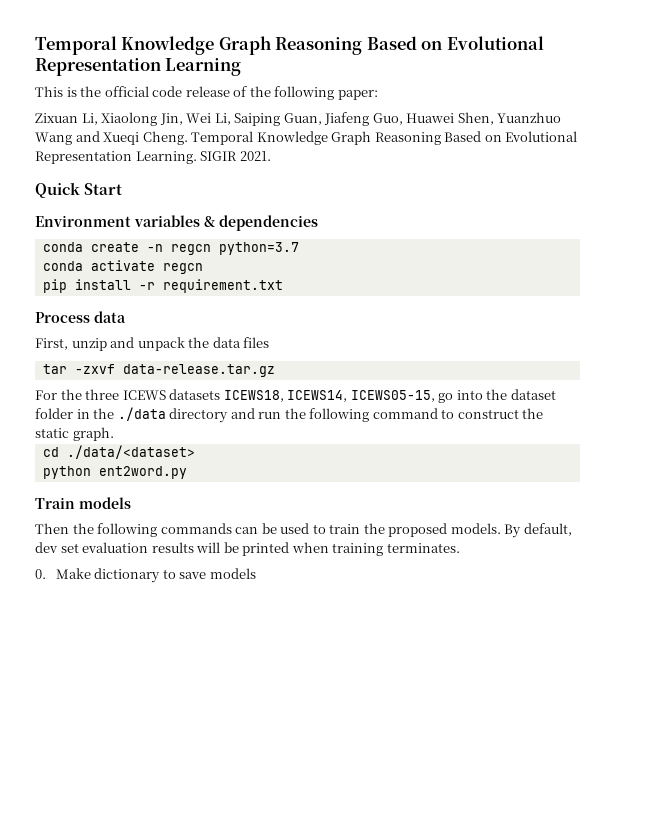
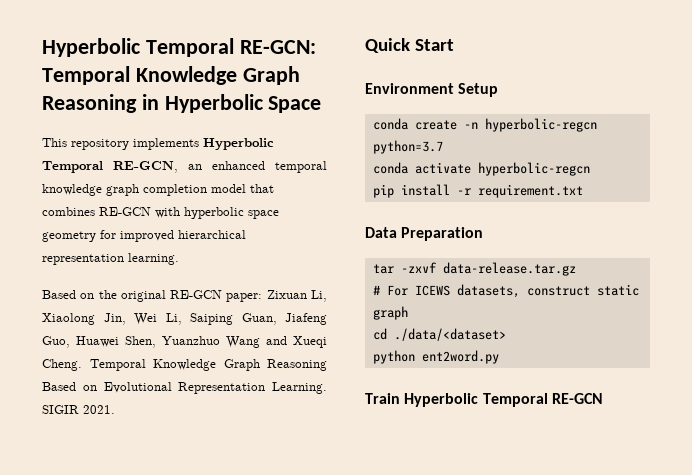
- Temporal Knowledge Graph Reasoning Based on Evolutional Representation Learning
- This is the official code release of the following paper:
- Zixuan Li, Xiaolong Jin, Wei Li, Saiping Guan, Jiafeng Guo, Huawei Shen, Yuanzhuo Wang and Xueqi Cheng.
+ Hyperbolic Temporal RE-GCN: Temporal Knowledge Graph Reasoning in Hyperbolic Space
+ This repository implements Hyperbolic Temporal RE-GCN, an enhanced temporal knowledge graph completion model that combines RE-GCN with hyperbolic space geometry for improved hierarchical representation learning.
+ Based on the original RE-GCN paper: Zixuan Li, Xiaolong Jin, Wei Li, Saiping Guan, Jiafeng Guo, Huawei Shen, Yuanzhuo Wang and Xueqi Cheng.
- Environment variables & dependencies
+ Environment Setup
- conda create -n regcn python=3.7
+ conda create -n hyperbolic-regcn python=3.7
- conda activate regcn
+ conda activate hyperbolic-regcn
- Process data
- First, unzip and unpack the data files
+ Data Preparation
  tar -zxvf data-release.tar.gz
- For the three ICEWS datasets ICEWS18, ICEWS14, ICEWS05-15, go into the dataset folder in the ./data directory and run the following command to construct the static graph.
+ # For ICEWS datasets, construct static graph
- Train models
- Then the following commands can be used to train the proposed models. By default, dev set evaluation results will be printed when training terminates.
- 0. Make dictionary to save models
+ Train Hyperbolic Temporal RE-GCN

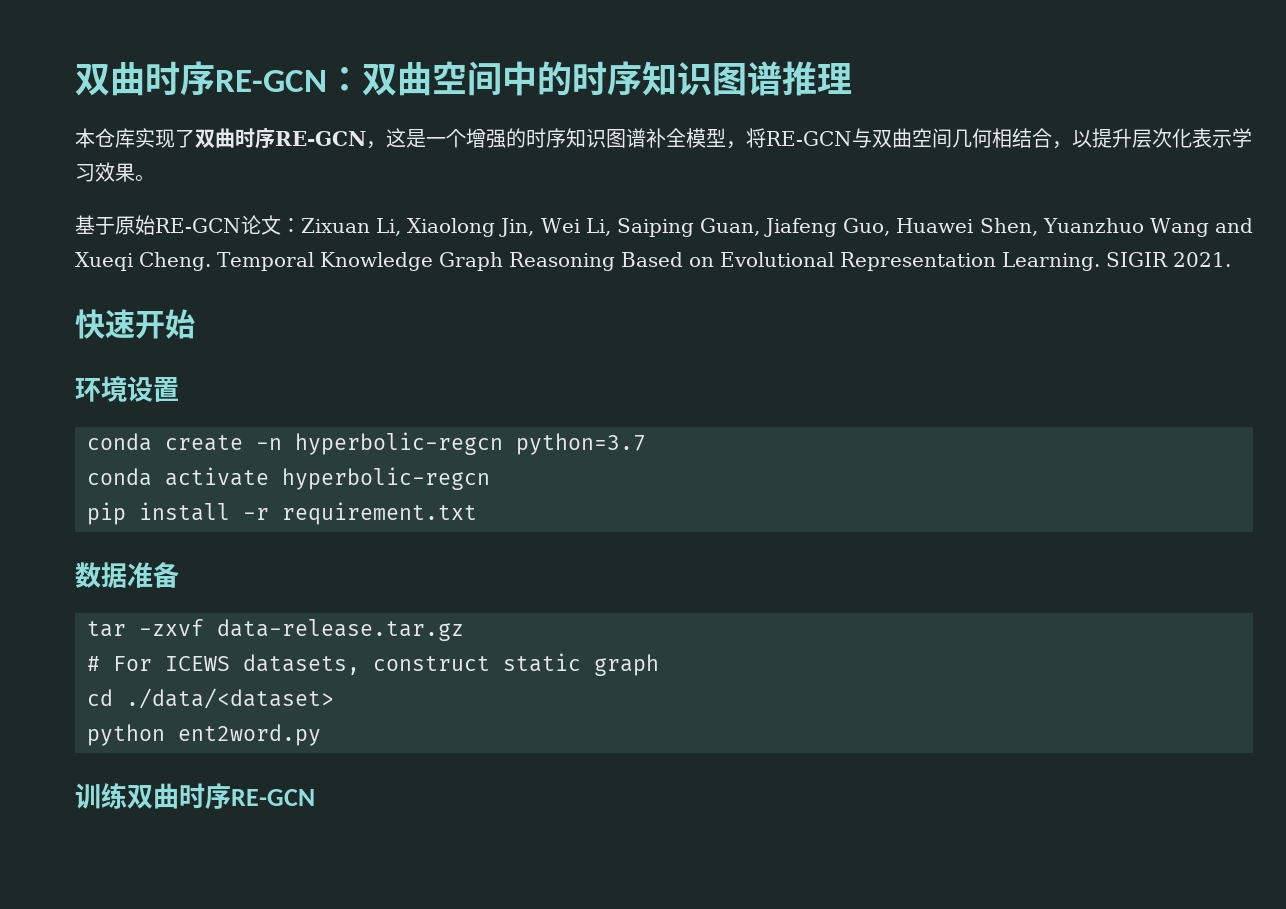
- Hyperbolic Temporal RE-GCN: Temporal Knowledge Graph Reasoning in Hyperbolic Space
- This repository implements Hyperbolic Temporal RE-GCN, an enhanced temporal knowledge graph completion model that combines RE-GCN with hyperbolic space geometry for improved hierarchical representation learning.
- Based on the original RE-GCN paper: Zixuan Li, Xiaolong Jin, Wei Li, Saiping Guan, Jiafeng Guo, Huawei Shen, Yuanzhuo Wang and Xueqi Cheng.
+ 双曲时序RE-GCN：双曲空间中的时序知识图谱推理
+ 本仓库实现了双曲时序RE-GCN，这是一个增强的时序知识图谱补全模型，将RE-GCN与双曲空间几何相结合，以提升层次化表示学习效果。
+ 基于原始RE-GCN论文：Zixuan Li, Xiaolong Jin, Wei Li, Saiping Guan, Jiafeng Guo, Huawei Shen, Yuanzhuo Wang and Xueqi Cheng.
- Quick Start
- Environment Setup
+ 快速开始
+ 环境设置
- Data Preparation
+ 数据准备
- Train Hyperbolic Temporal RE-GCN
+ 训练双曲时序RE-GCN

